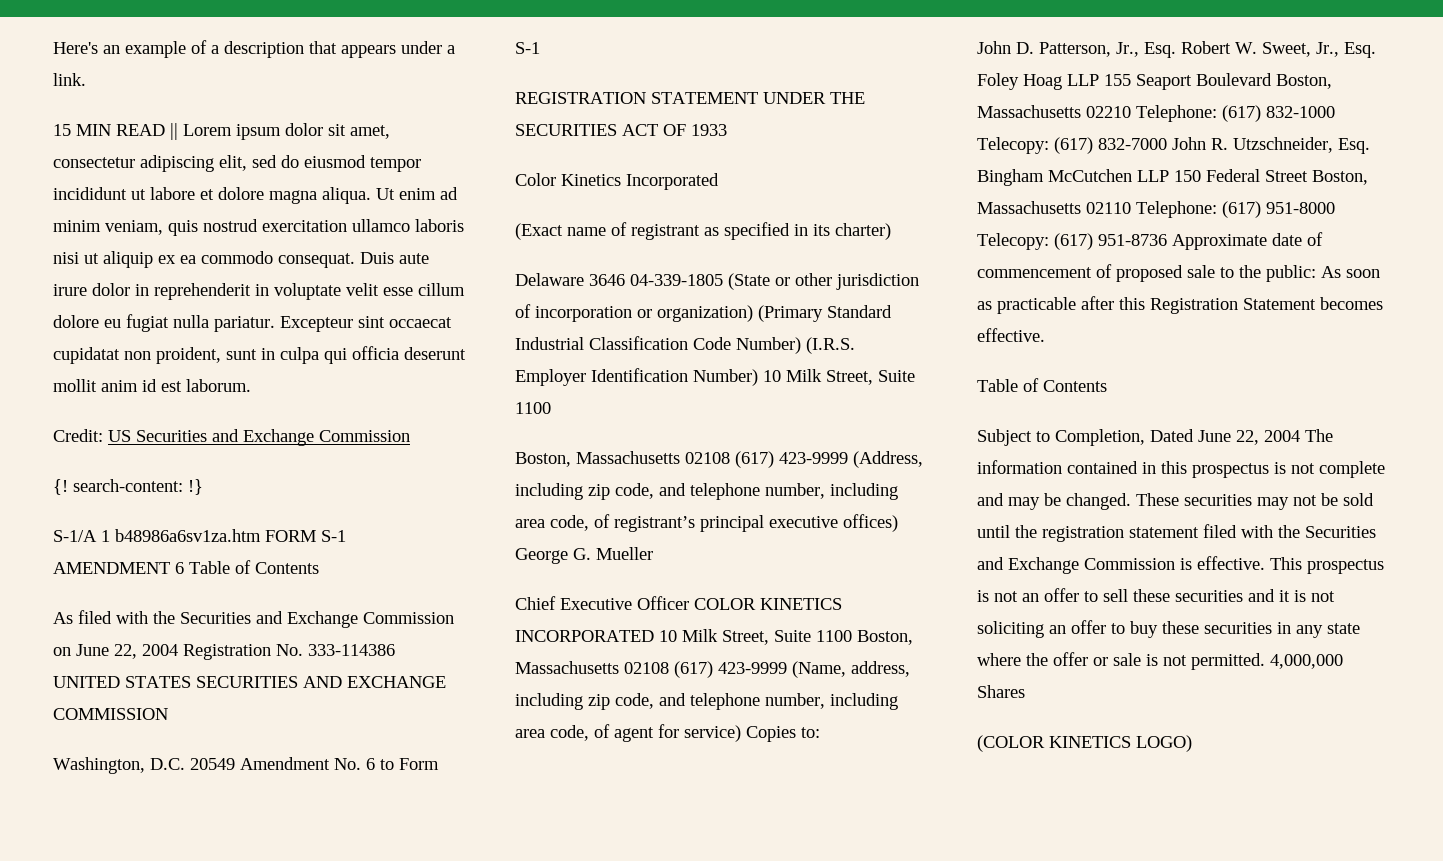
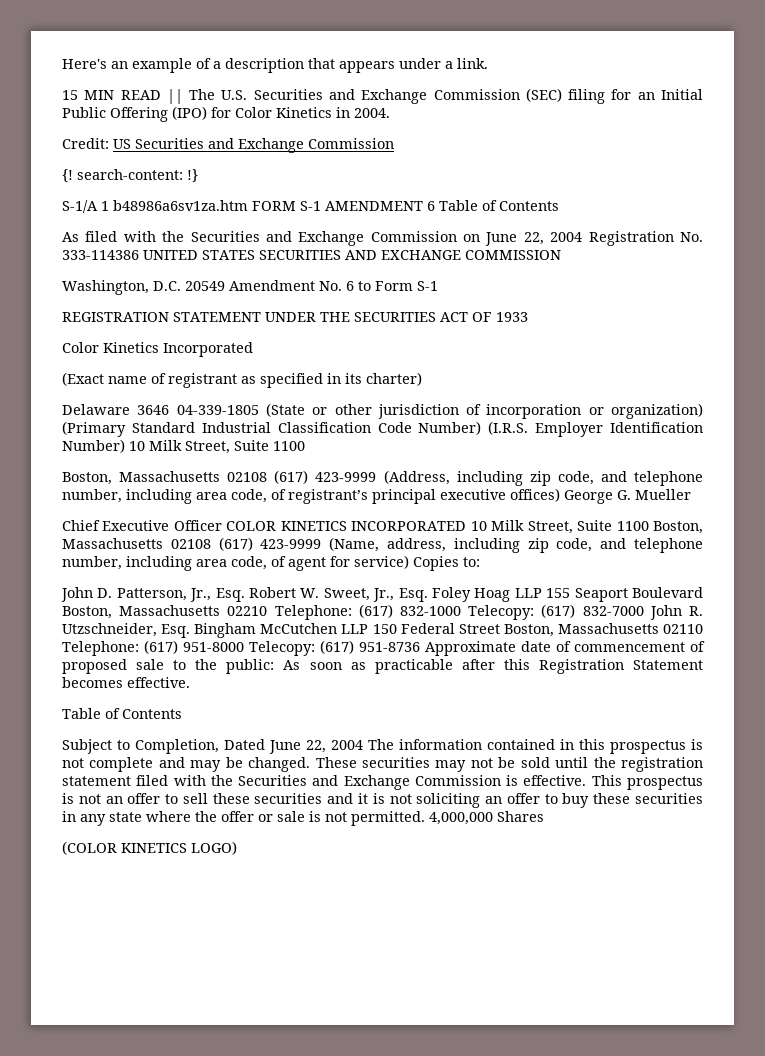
- 15 MIN READ || Lorem ipsum dolor sit amet, consectetur adipiscing elit, sed do eiusmod tempor incididunt ut labore et dolore magna aliqua. Ut enim ad minim veniam, quis nostrud exercitation ullamco laboris nisi ut aliquip ex ea commodo consequat. Duis aute irure dolor in reprehenderit in voluptate velit esse cillum dolore eu fugiat nulla pariatur. Excepteur sint occaecat cupidatat non proident, sunt in culpa qui officia deserunt mollit anim id est laborum.
+ 15 MIN READ || The U.S. Securities and Exchange Commission (SEC) filing for an Initial Public Offering (IPO) for Color Kinetics in 2004.

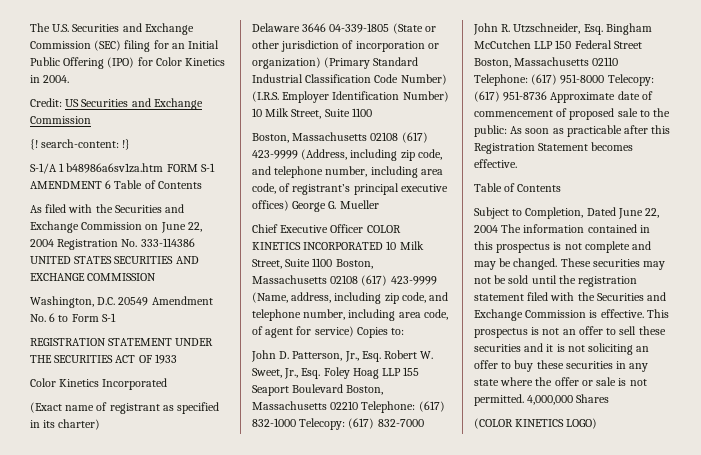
- Here's an example of a description that appears under a link.
- 15 MIN READ || The U.S. Securities and Exchange Commission (SEC) filing for an Initial Public Offering (IPO) for Color Kinetics in 2004.
+ The U.S. Securities and Exchange Commission (SEC) filing for an Initial Public Offering (IPO) for Color Kinetics in 2004.

